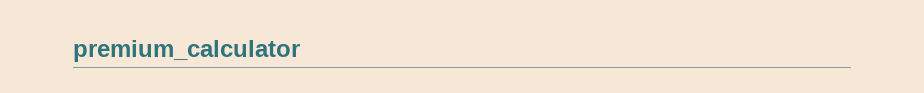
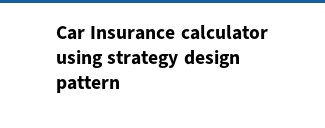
- premium_calculator
+ Car Insurance calculator using strategy design pattern

